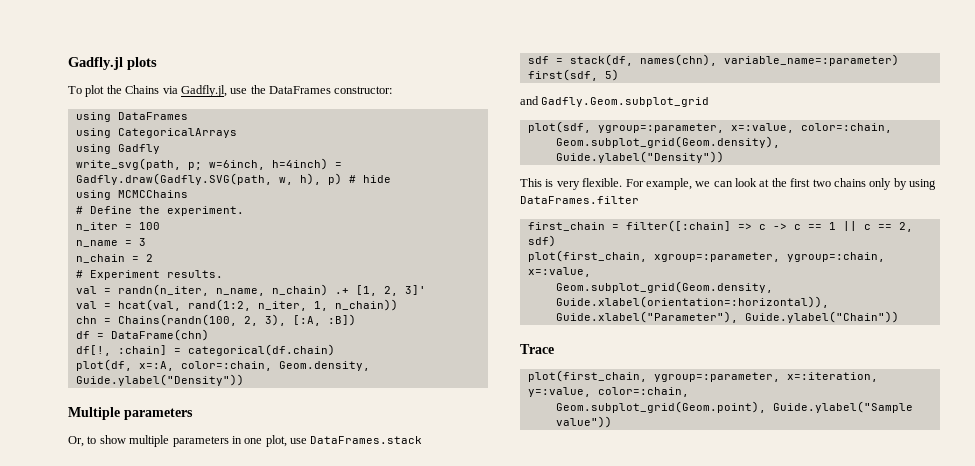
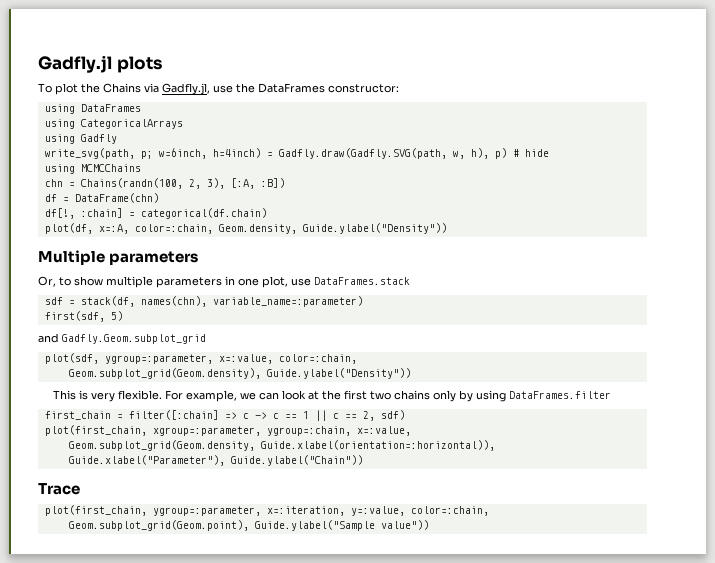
- # Define the experiment.
- n_iter = 100
- n_name = 3
- n_chain = 2
- # Experiment results.
- val = randn(n_iter, n_name, n_chain) .+ [1, 2, 3]'
- val = hcat(val, rand(1:2, n_iter, 1, n_chain))

